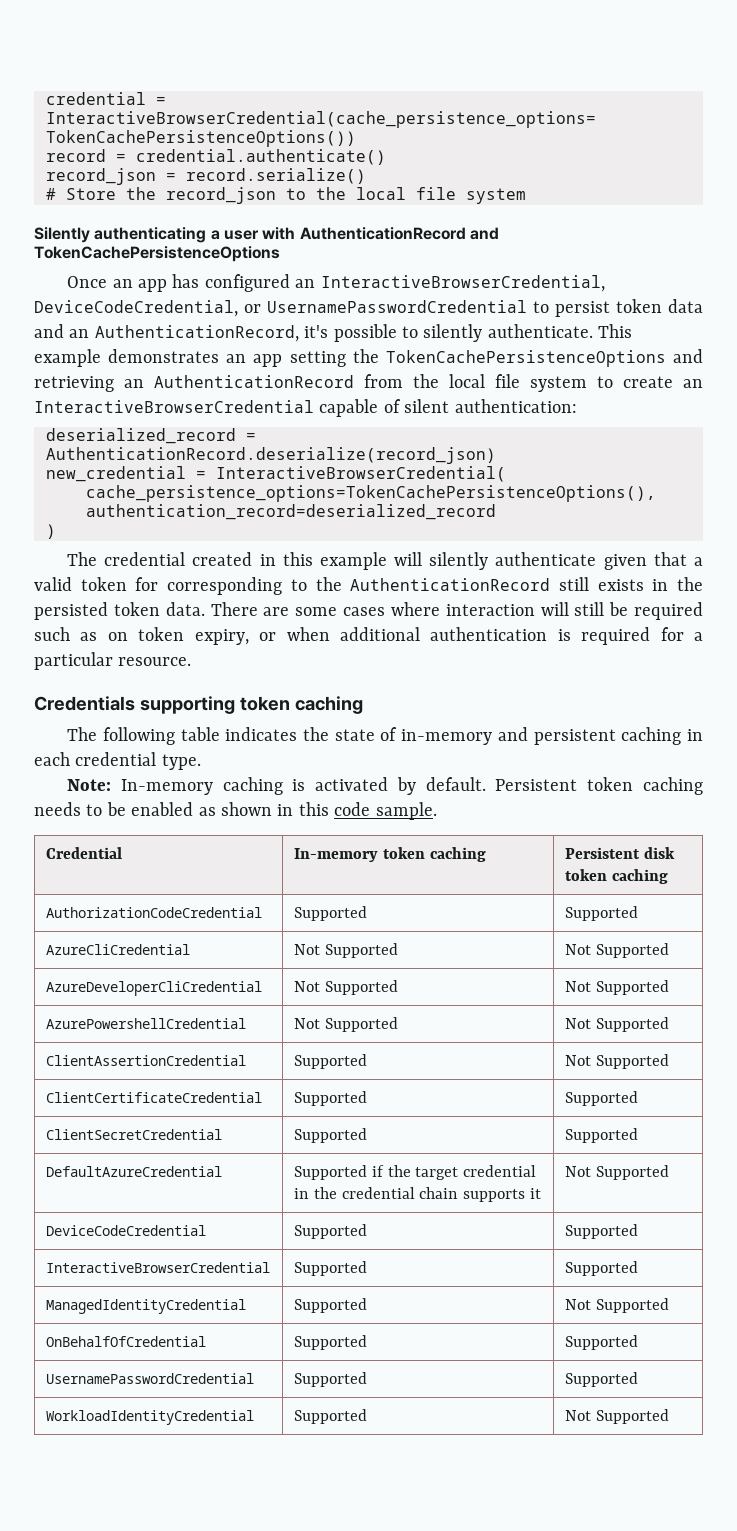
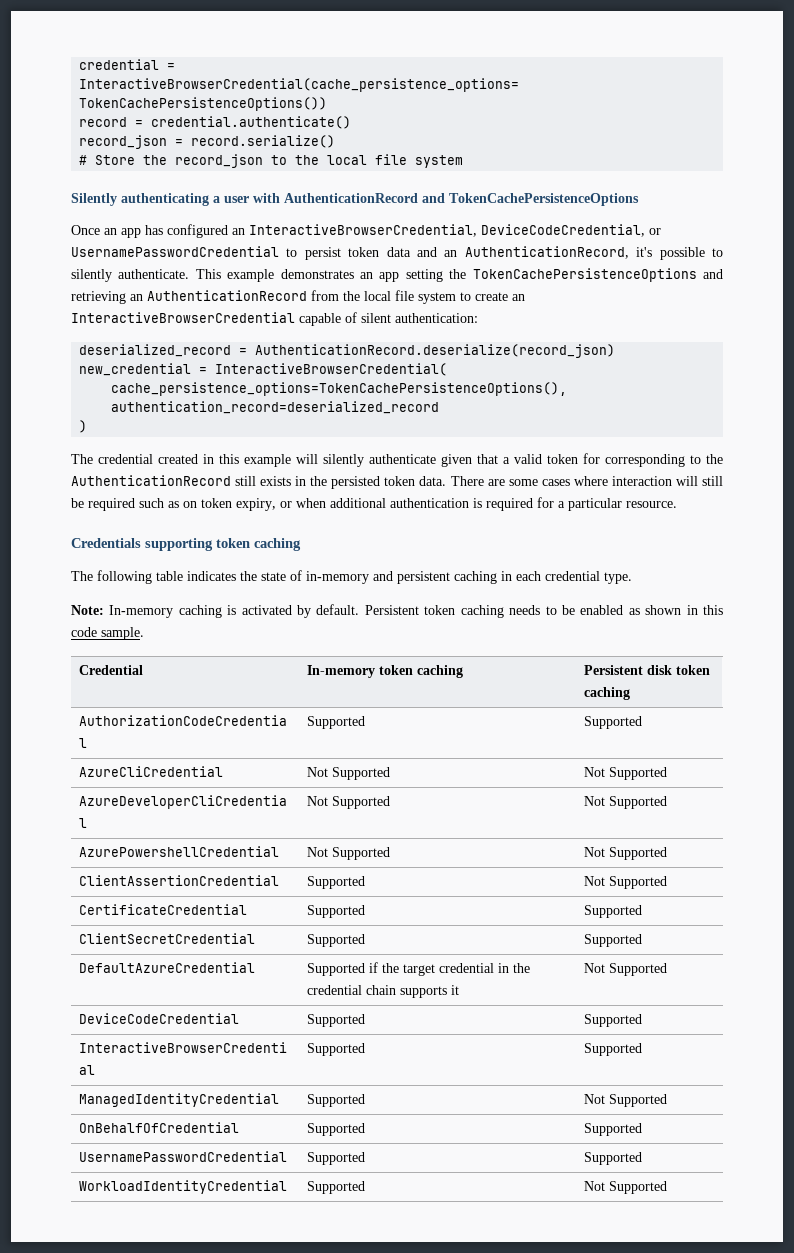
- ClientCertificateCredential | Supported | Supported
+ CertificateCredential | Supported | Supported

